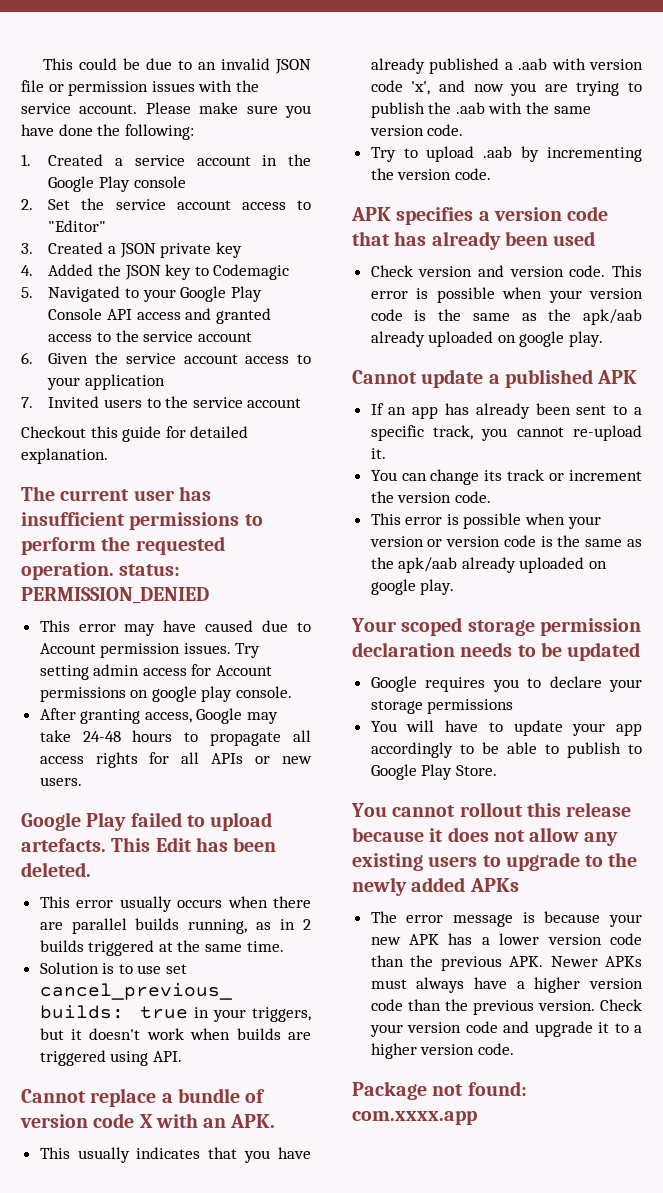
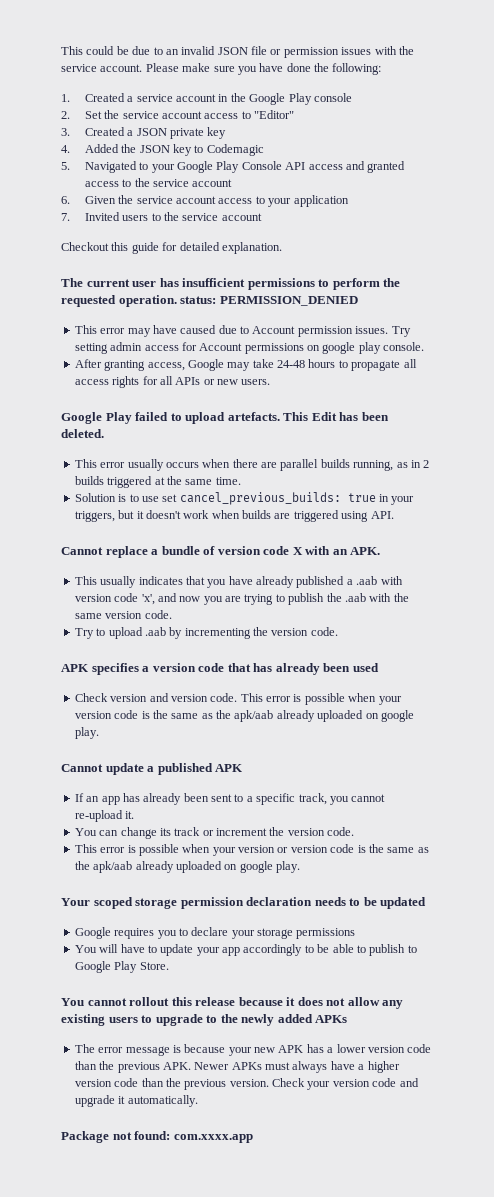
- Check your version code and upgrade it to a higher version code.
+ Check your version code and upgrade it automatically.

